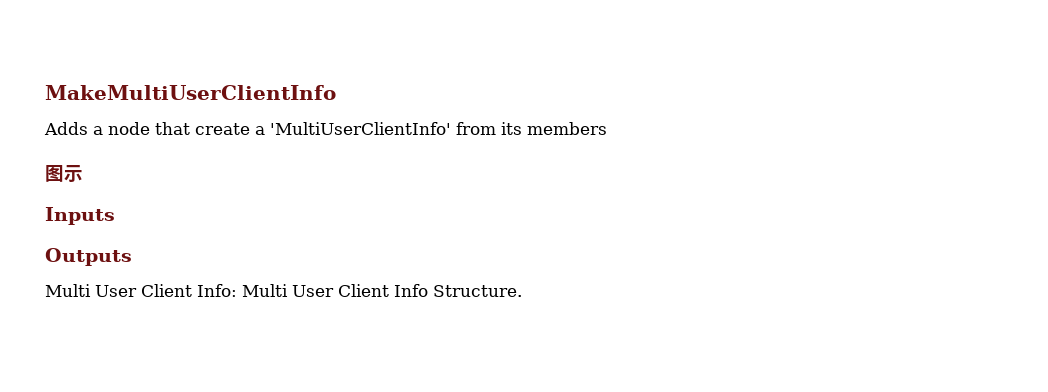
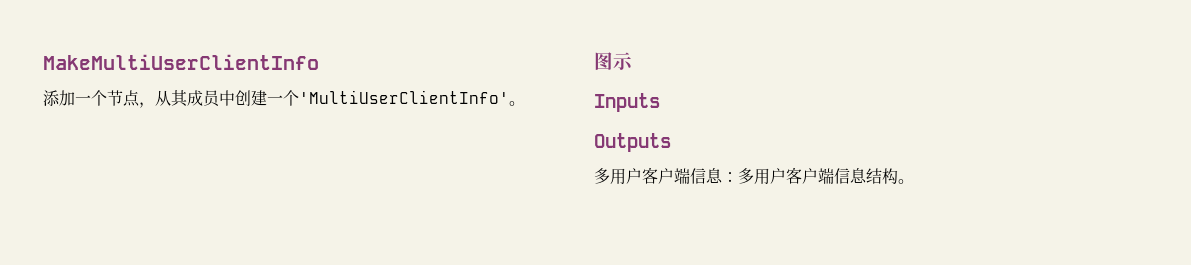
- Adds a node that create a 'MultiUserClientInfo' from its members
+ 添加一个节点，从其成员中创建一个'MultiUserClientInfo'。
  图示
  Inputs
  Outputs
- Multi User Client Info: Multi User Client Info Structure.
+ 多用户客户端信息：多用户客户端信息结构。

